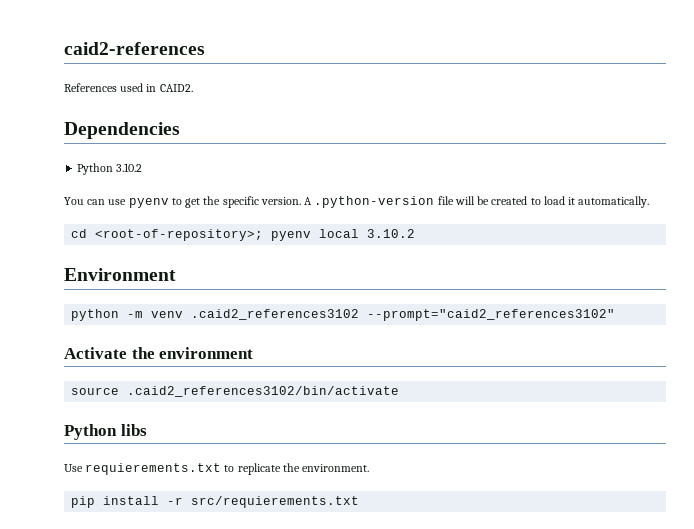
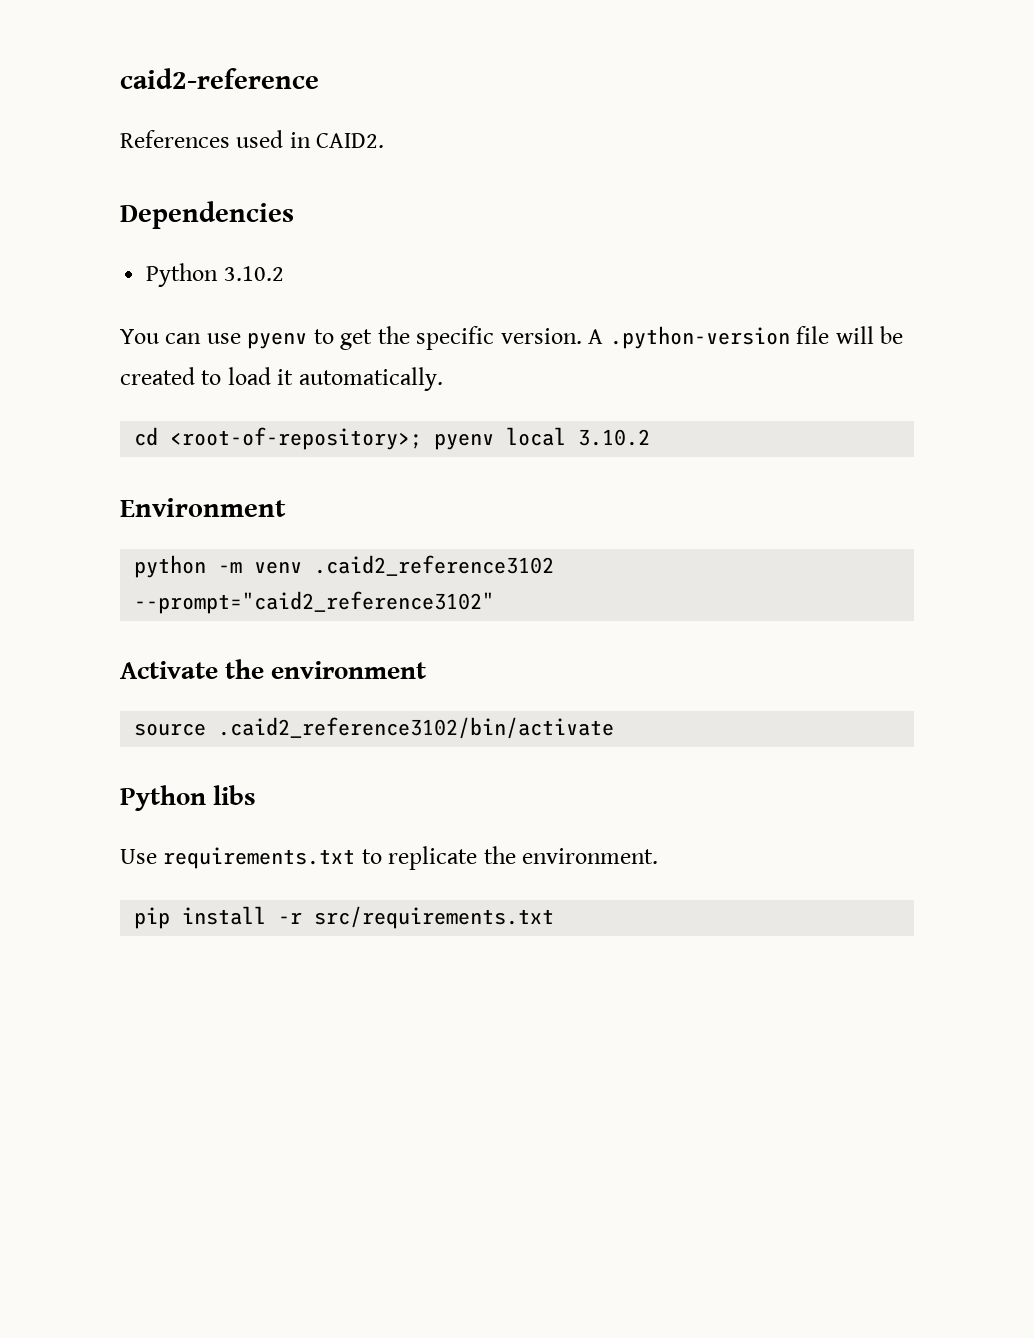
- caid2-references
+ caid2-reference
- python -m venv .caid2_references3102 --prompt="caid2_references3102"
+ python -m venv .caid2_reference3102 --prompt="caid2_reference3102"
- source .caid2_references3102/bin/activate
+ source .caid2_reference3102/bin/activate
- Use requierements.txt to replicate the environment.
+ Use requirements.txt to replicate the environment.
- pip install -r src/requierements.txt
+ pip install -r src/requirements.txt

